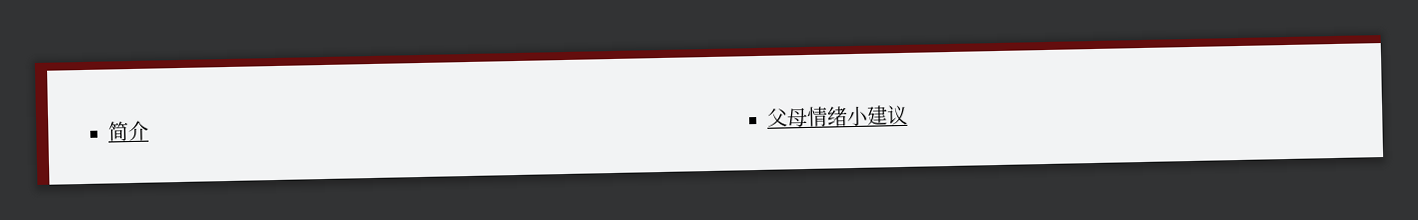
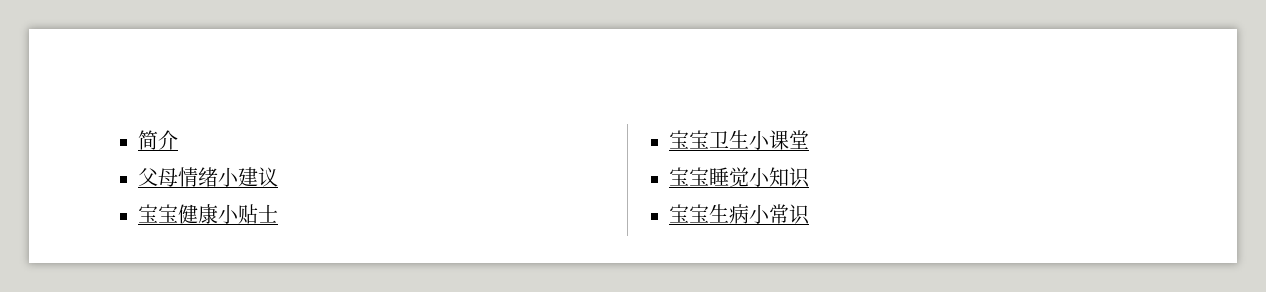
+ 宝宝健康小贴士
+ 宝宝卫生小课堂
+ 宝宝睡觉小知识
+ 宝宝生病小常识

